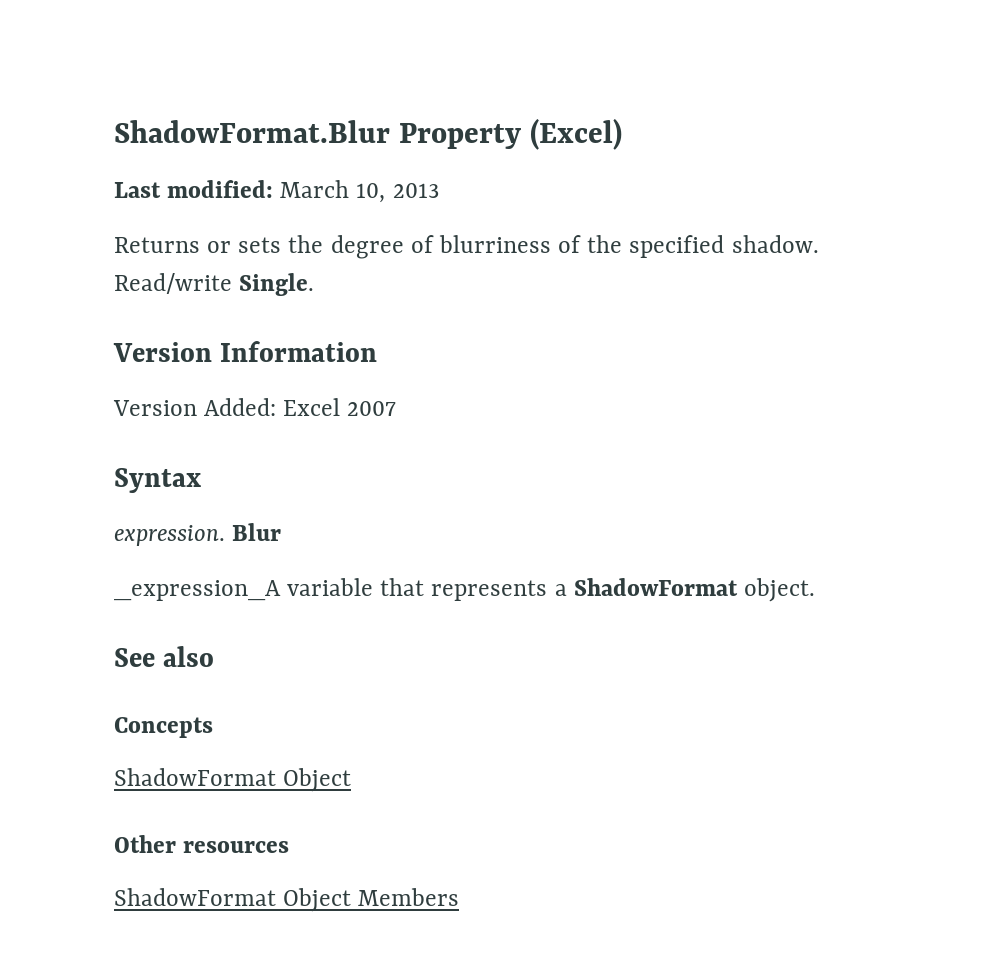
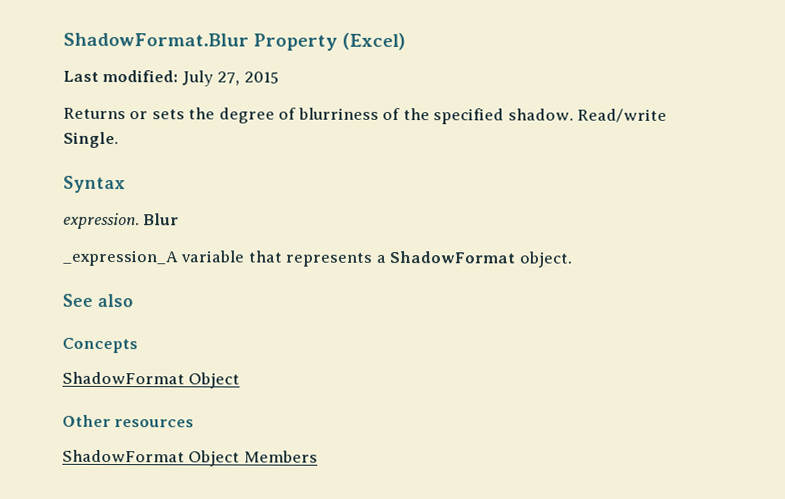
- Last modified: March 10, 2013
+ Last modified: July 27, 2015
- Version Information
- Version Added: Excel 2007

